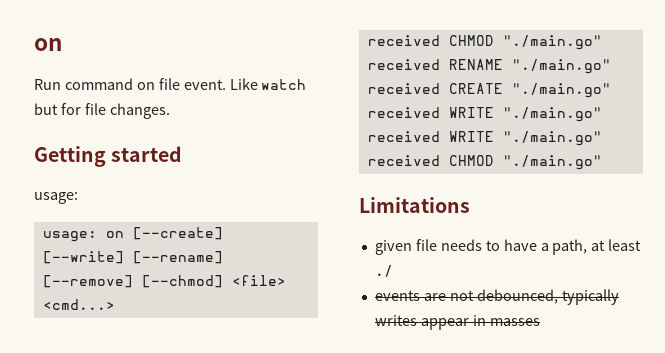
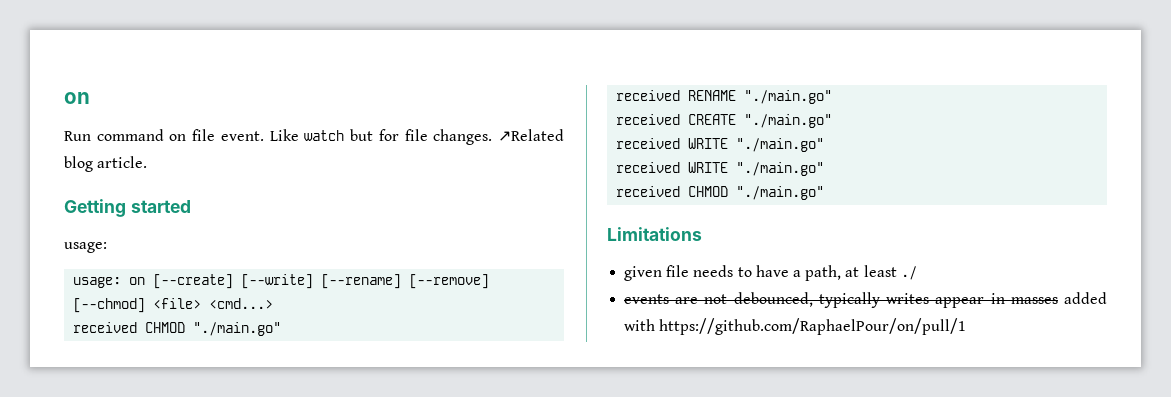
+ ↗Related blog article.
- events are not debounced, typically writes appear in masses
+ events are not debounced, typically writes appear in masses added with https://github.com/RaphaelPour/on/pull/1

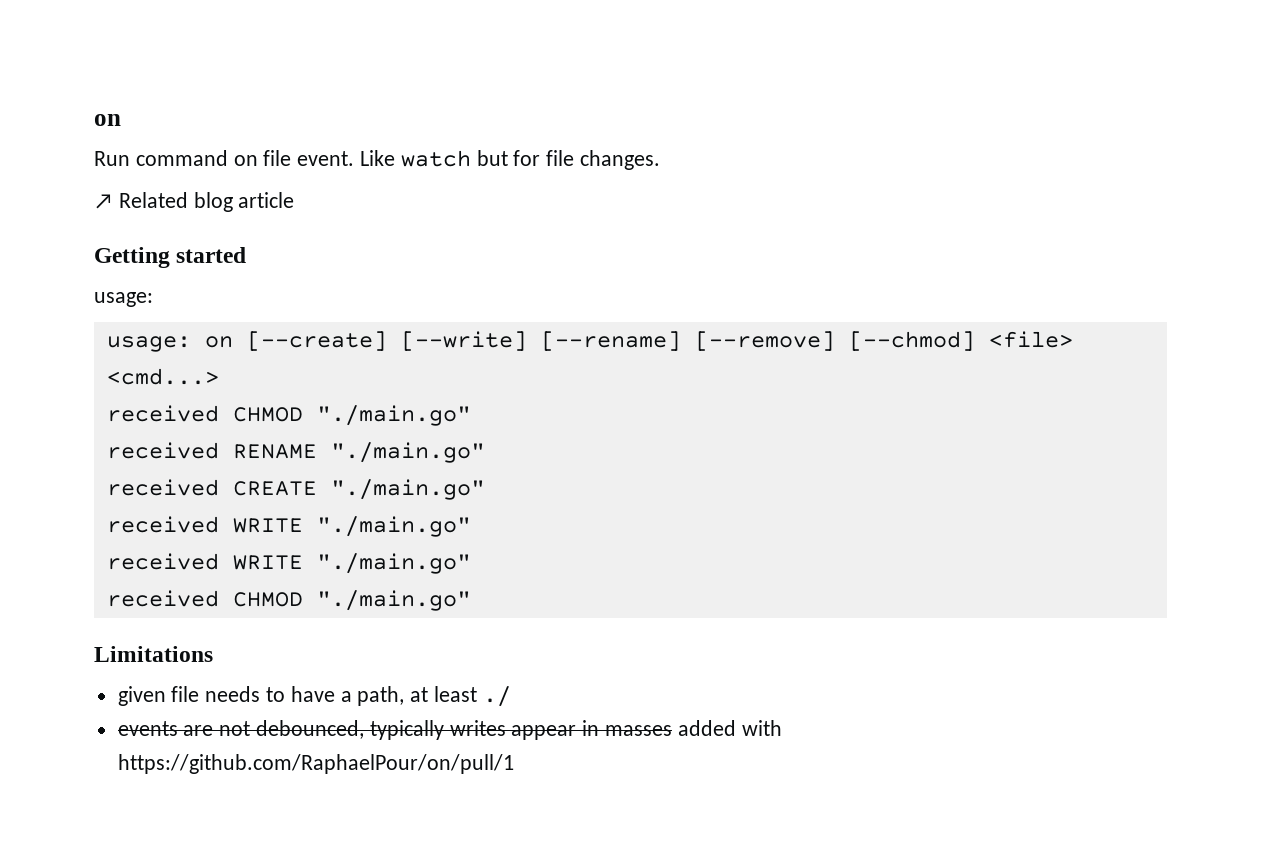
- Like watch but for file changes. ↗Related blog article.
+ Like watch but for file changes.
+ ↗ Related blog article

